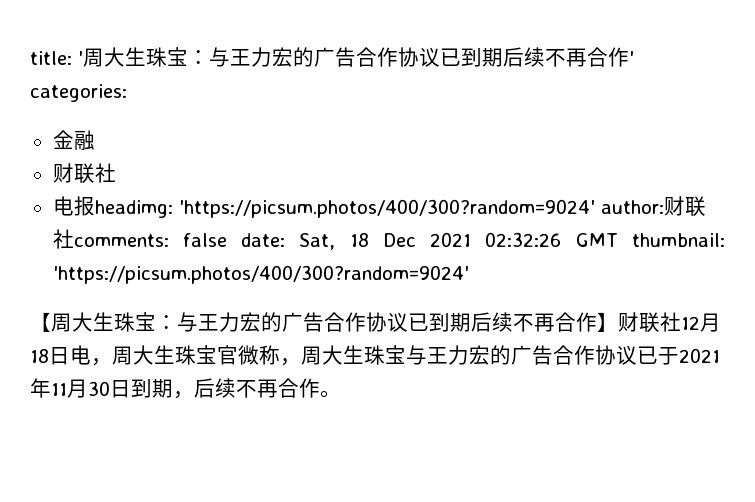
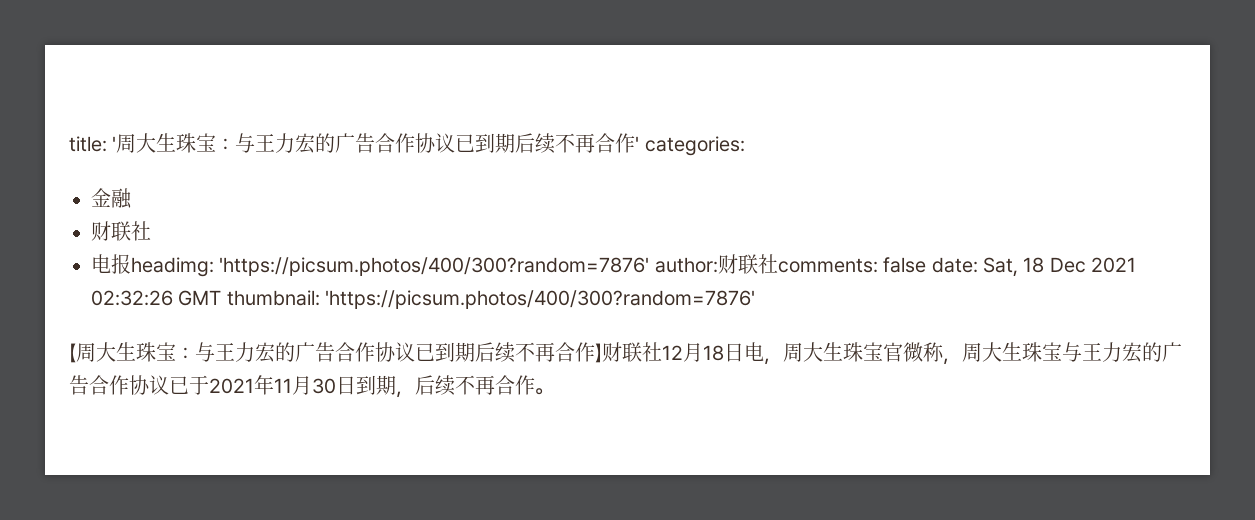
- 电报headimg: 'https://picsum.photos/400/300?random=9024' author:财联社comments: false date: Sat, 18 Dec 2021 02:32:26 GMT thumbnail: 'https://picsum.photos/400/300?random=9024'
+ 电报headimg: 'https://picsum.photos/400/300?random=7876' author:财联社comments: false date: Sat, 18 Dec 2021 02:32:26 GMT thumbnail: 'https://picsum.photos/400/300?random=7876'

